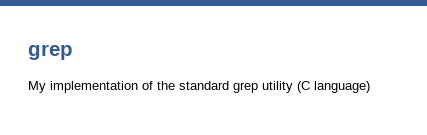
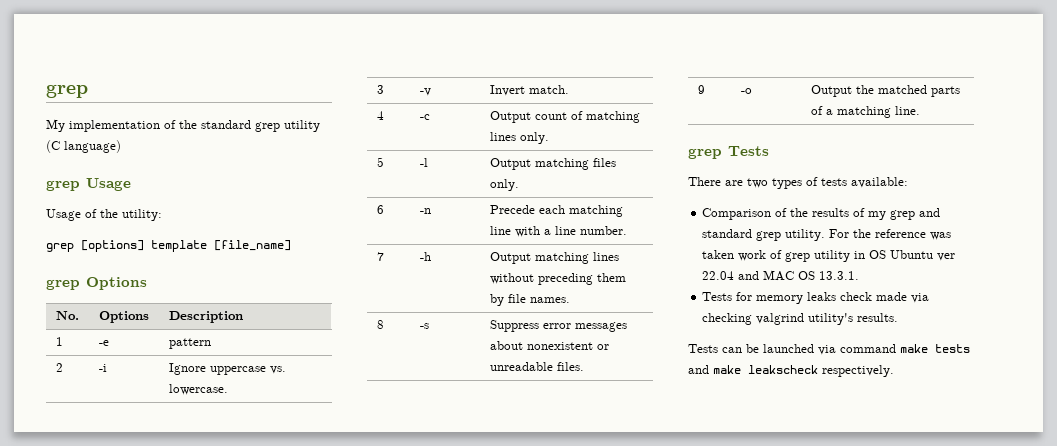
+ grep Usage
+ Usage of the utility:
+ grep [options] template [file_name]
+ grep Options
+ No. | Options | Description
+ 1 | -e | pattern
+ 2 | -i | Ignore uppercase vs. lowercase.
+ 3 | -v | Invert match.
+ 4 | -c | Output count of matching lines only.
+ 5 | -l | Output matching files only.
+ 6 | -n | Precede each matching line with a line number.
+ 7 | -h | Output matching lines without preceding them by file names.
+ 8 | -s | Suppress error messages about nonexistent or unreadable files.
+ 9 | -o | Output the matched parts of a matching line.
+ grep Tests
+ There are two types of tests available:
+ Comparison of the results of my grep and standard grep utility. For the reference was taken work of grep utility in OS Ubuntu ver 22.04 and MAC OS 13.3.1.
+ Tests for memory leaks check made via checking valgrind utility's results.
+ Tests can be launched via command make tests and make leakscheck respectively.

